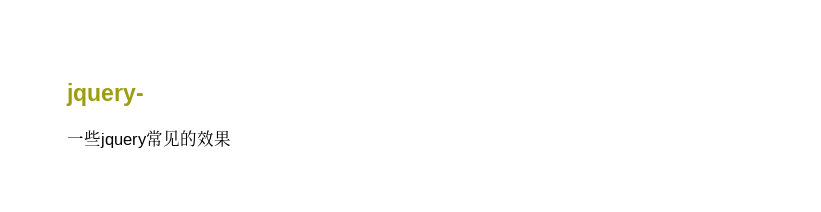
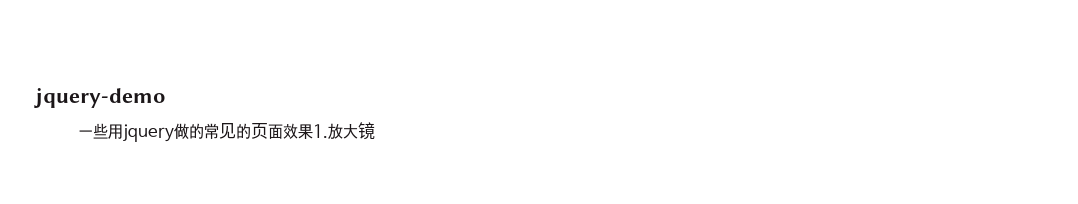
- jquery-
+ jquery-demo
- 一些jquery常见的效果
+ 一些用jquery做的常见的页面效果1.放大镜

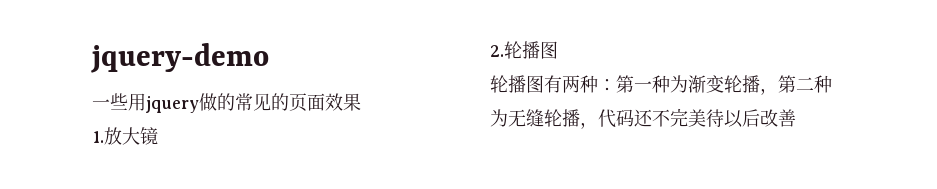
- 一些用jquery做的常见的页面效果1.放大镜
+ 一些用jquery做的常见的页面效果
+ 1.放大镜
+ 2.轮播图
+ 轮播图有两种：第一种为渐变轮播，第二种为无缝轮播，代码还不完美待以后改善

